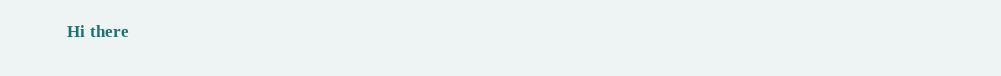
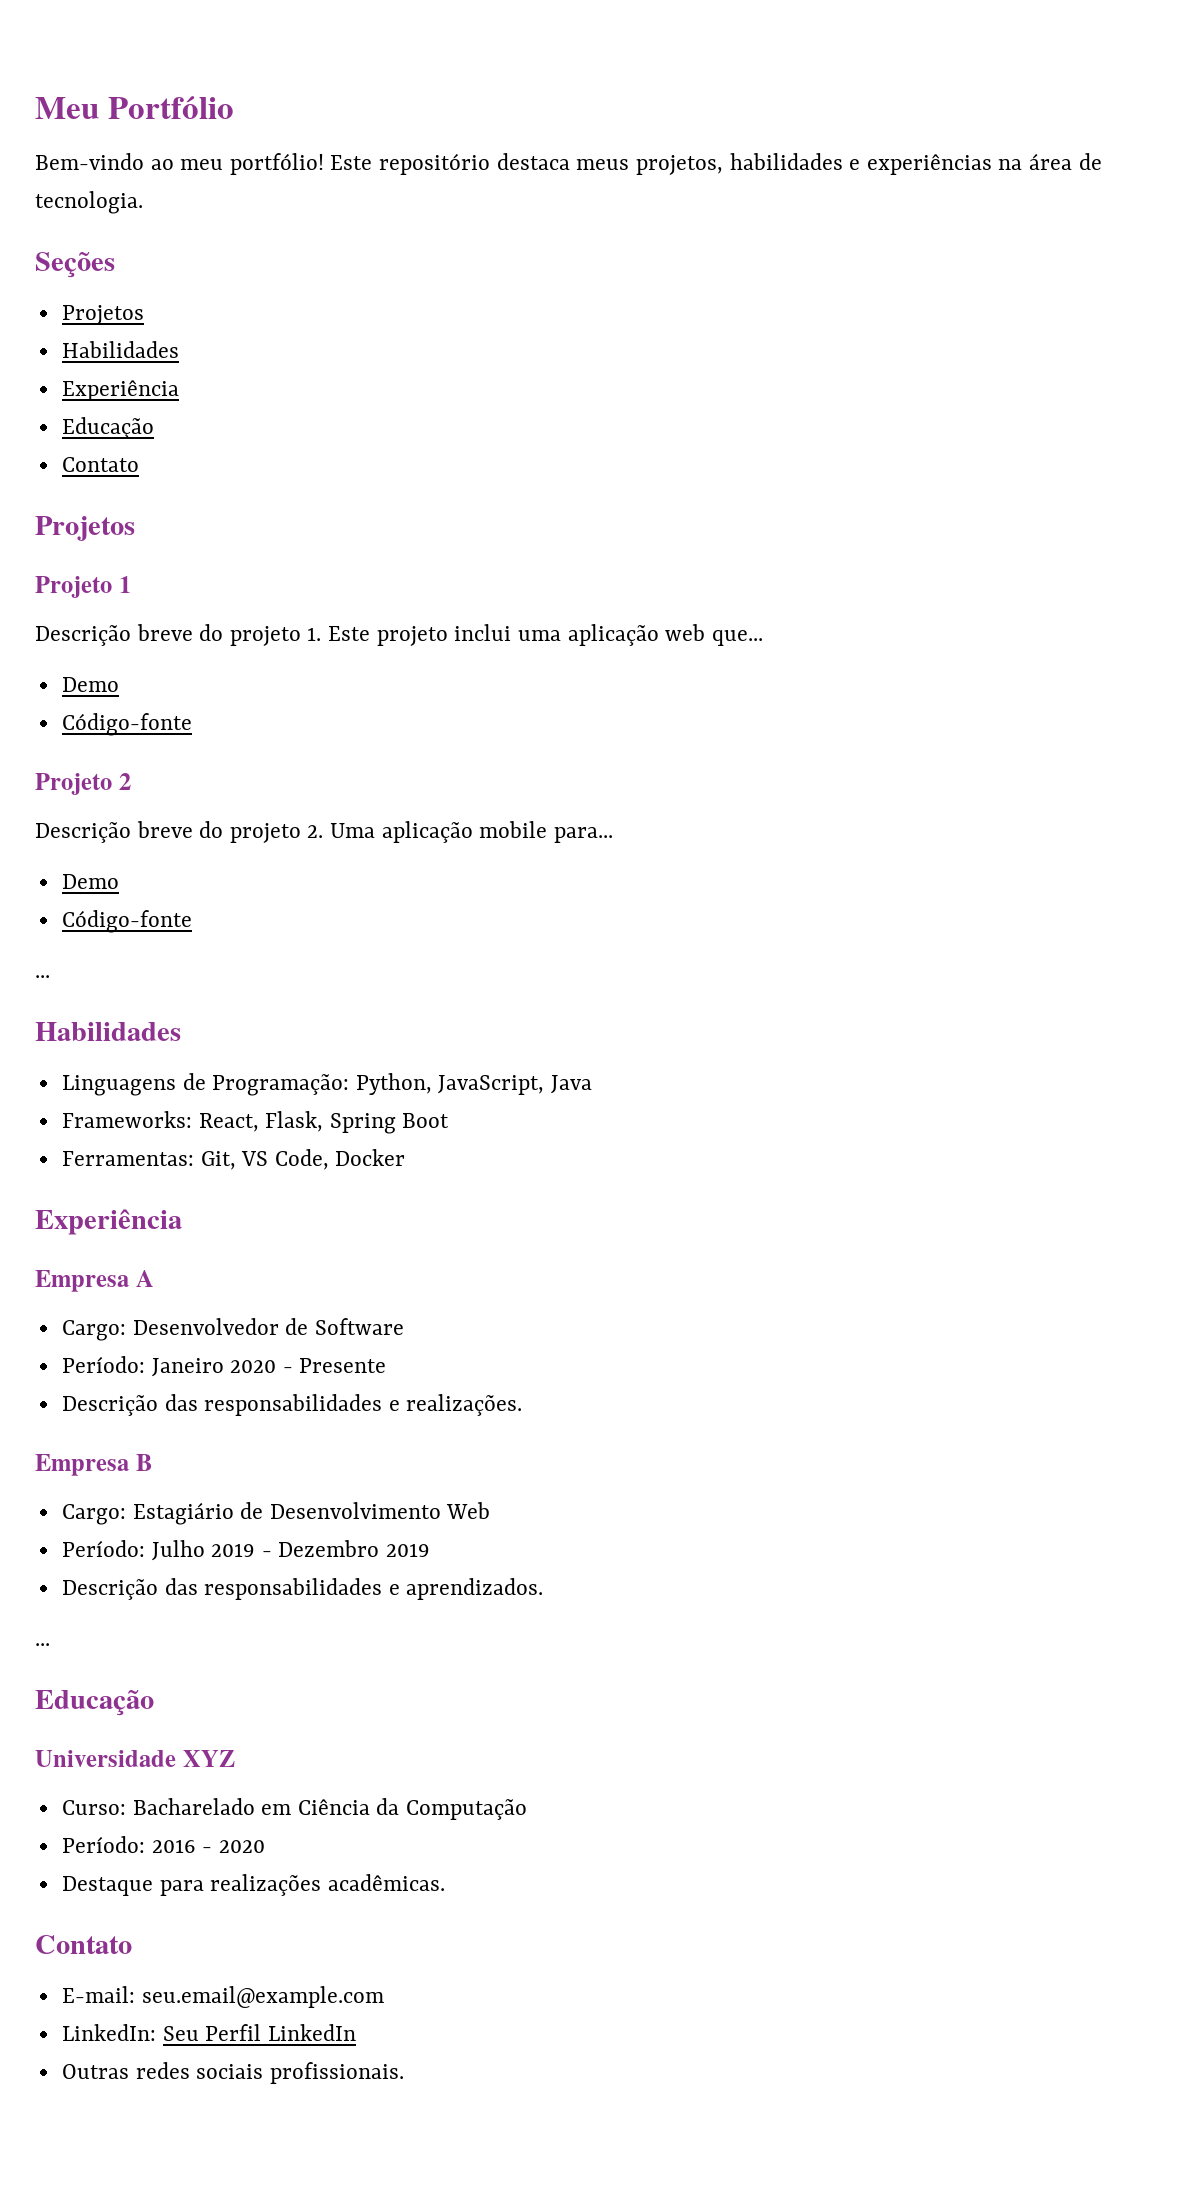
- Hi there
+ Meu Portfólio
+ Bem-vindo ao meu portfólio! Este repositório destaca meus projetos, habilidades e experiências na área de tecnologia.
+ Seções
+ Projetos
+ Habilidades
+ Experiência
+ Educação
+ Contato
+ Projetos
+ Projeto 1
+ Descrição breve do projeto 1. Este projeto inclui uma aplicação web que...
+ Demo
+ Código-fonte
+ Projeto 2
+ Descrição breve do projeto 2. Uma aplicação mobile para...
+ Demo
+ Código-fonte
+ ...
+ Habilidades
+ Linguagens de Programação: Python, JavaScript, Java
+ Frameworks: React, Flask, Spring Boot
+ Ferramentas: Git, VS Code, Docker
+ Experiência
+ Empresa A
+ Cargo: Desenvolvedor de Software
+ Período: Janeiro 2020 - Presente
+ Descrição das responsabilidades e realizações.
+ Empresa B
+ Cargo: Estagiário de Desenvolvimento Web
+ Período: Julho 2019 - Dezembro 2019
+ Descrição das responsabilidades e aprendizados.
+ ...
+ Educação
+ Universidade XYZ
+ Curso: Bacharelado em Ciência da Computação
+ Período: 2016 - 2020
+ Destaque para realizações acadêmicas.
+ Contato
+ E-mail: seu.email@example.com
+ LinkedIn: Seu Perfil LinkedIn
+ Outras redes sociais profissionais.

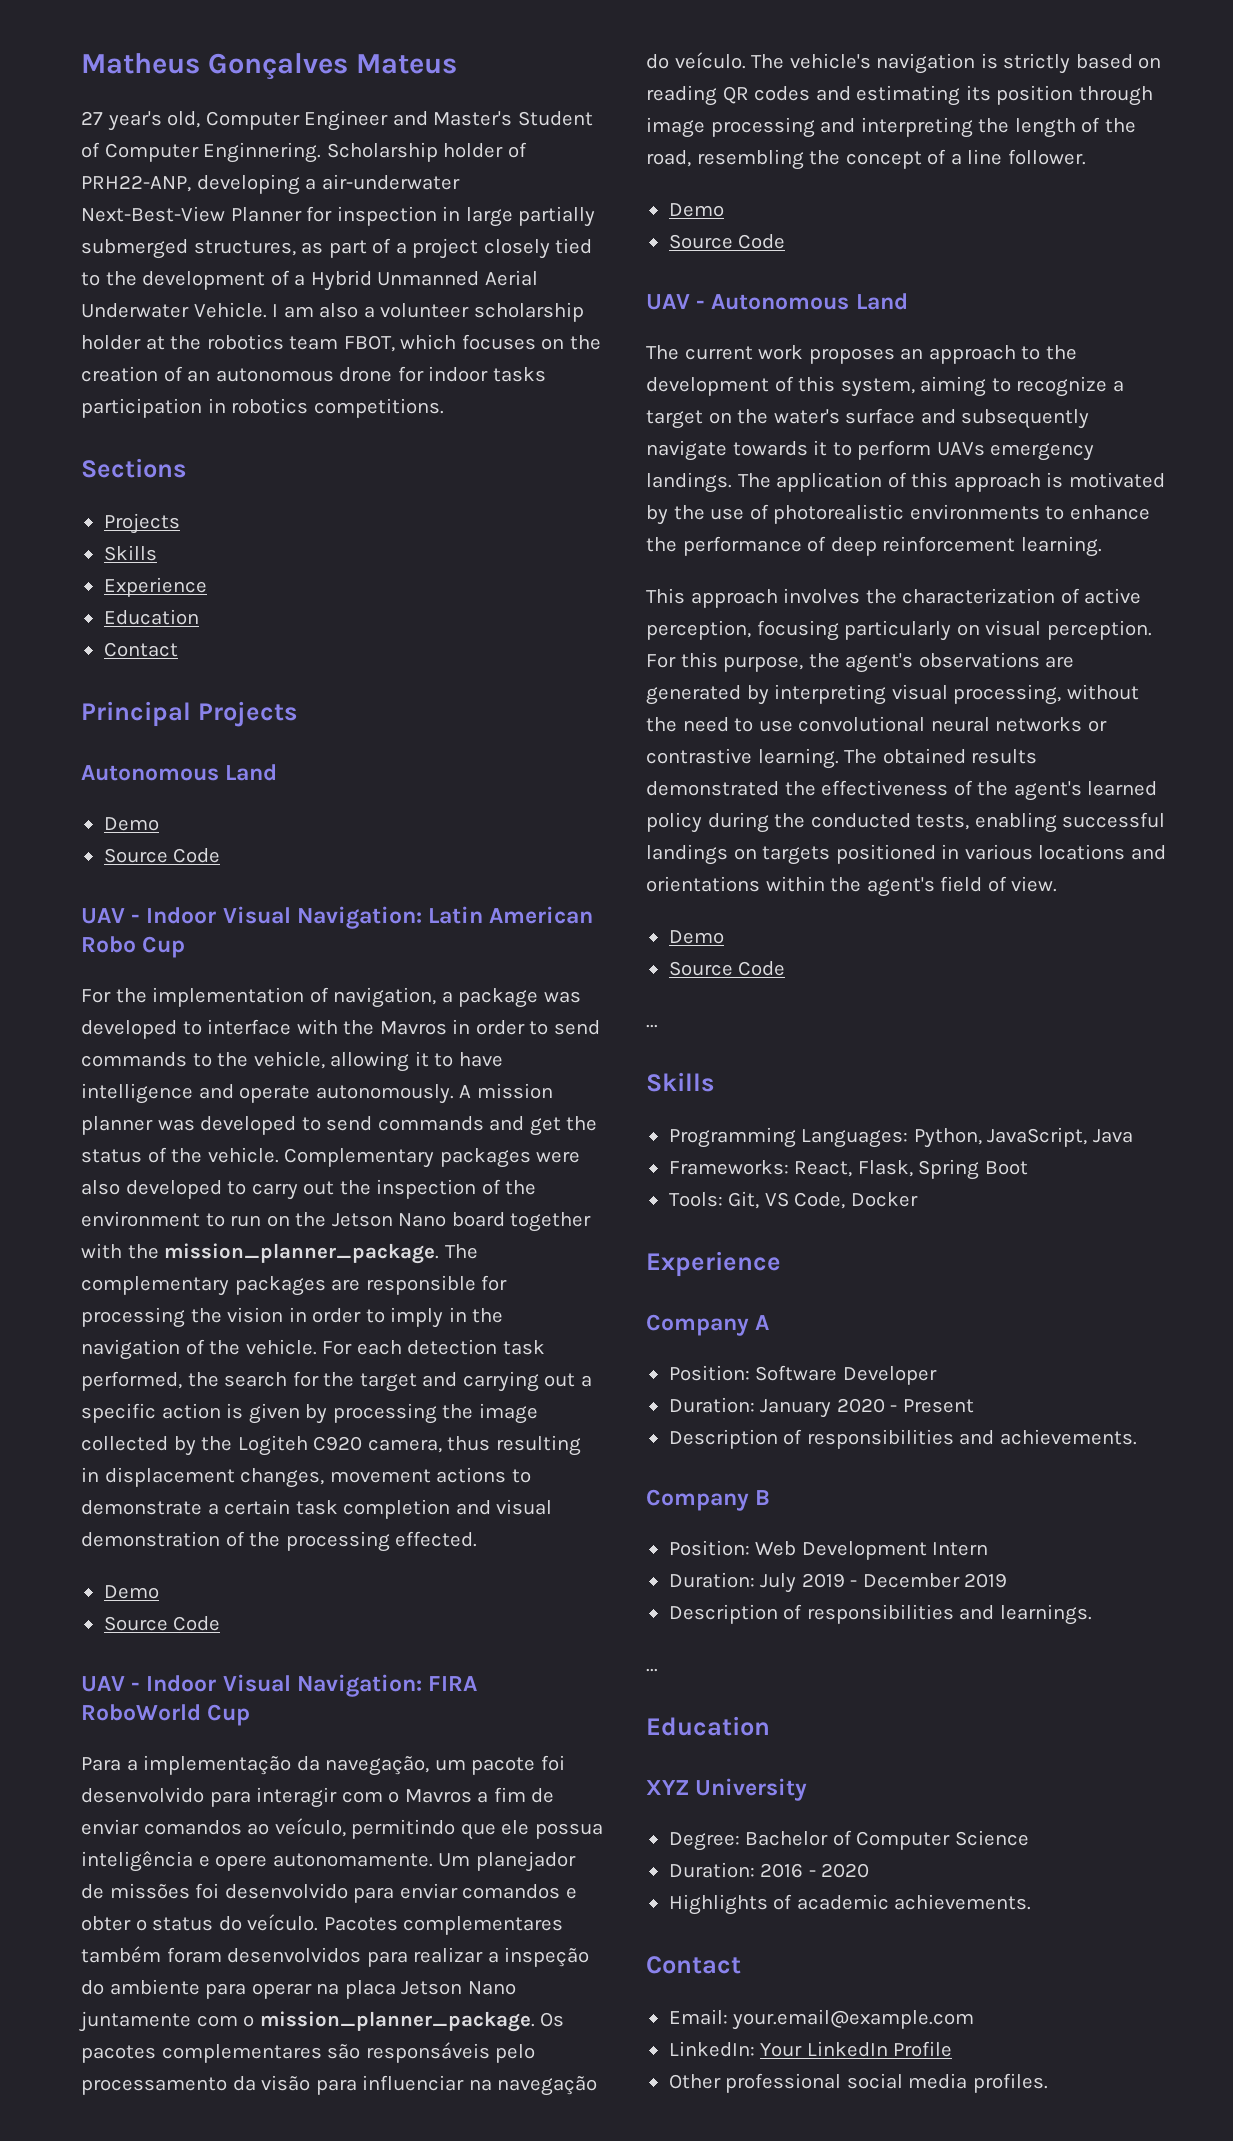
- Meu Portfólio
- Bem-vindo ao meu portfólio! Este repositório destaca meus projetos, habilidades e experiências na área de tecnologia.
- Seções
- Projetos
- Habilidades
- Experiência
- Educação
- Contato
- Projetos
- Projeto 1
- Descrição breve do projeto 1. Este projeto inclui uma aplicação web que...
+ Matheus Gonçalves Mateus
+ 27 year's old, Computer Engineer and Master's Student of Computer Enginnering. Scholarship holder of PRH22-ANP, developing a air-underwater Next-Best-View Planner for inspection in large partially submerged structures, as part of a project closely tied to the development of a Hybrid Unmanned Aerial Underwater Vehicle. I am also a volunteer scholarship holder at the robotics team FBOT, which focuses on the creation of an autonomous drone for indoor tasks participation in robotics competitions.
+ Sections
+ Projects
+ Skills
+ Experience
+ Education
+ Contact
+ Principal Projects
+ Autonomous Land
  Demo
- Código-fonte
- Projeto 2
- Descrição breve do projeto 2. Uma aplicação mobile para...
+ Source Code
+ UAV - Indoor Visual Navigation: Latin American Robo Cup
+ For the implementation of navigation, a package was developed to interface with the Mavros in order to send commands to the vehicle, allowing it to have intelligence and operate autonomously. A mission planner was developed to send commands and get the status of the vehicle. Complementary packages were also developed to carry out the inspection of the environment to run on the Jetson Nano board together with the mission_planner_package. The complementary packages are responsible for processing the vision in order to imply in the navigation of the vehicle. For each detection task performed, the search for the target and carrying out a specific action is given by processing the image collected by the Logiteh C920 camera, thus resulting in displacement changes, movement actions to demonstrate a certain task completion and visual demonstration of the processing effected.
  Demo
- Código-fonte
+ Source Code
+ UAV - Indoor Visual Navigation: FIRA RoboWorld Cup
+ Para a implementação da navegação, um pacote foi desenvolvido para interagir com o Mavros a fim de enviar comandos ao veículo, permitindo que ele possua inteligência e opere autonomamente. Um planejador de missões foi desenvolvido para enviar comandos e obter o status do veículo. Pacotes complementares também foram desenvolvidos para realizar a inspeção do ambiente para operar na placa Jetson Nano juntamente com o mission_planner_package. Os pacotes complementares são responsáveis pelo processamento da visão para influenciar na navegação do veículo. The vehicle's navigation is strictly based on reading QR codes and estimating its position through image processing and interpreting the length of the road, resembling the concept of a line follower.
+ Demo
+ Source Code
+ UAV - Autonomous Land
+ The current work proposes an approach to the development of this system, aiming to recognize a target on the water's surface and subsequently navigate towards it to perform UAVs emergency landings. The application of this approach is motivated by the use of photorealistic environments to enhance the performance of deep reinforcement learning.
+ This approach involves the characterization of active perception, focusing particularly on visual perception. For this purpose, the agent's observations are generated by interpreting visual processing, without the need to use convolutional neural networks or contrastive learning. The obtained results demonstrated the effectiveness of the agent's learned policy during the conducted tests, enabling successful landings on targets positioned in various locations and orientations within the agent's field of view.
+ Demo
+ Source Code
  ...
- Habilidades
- Linguagens de Programação: Python, JavaScript, Java
+ Skills
+ Programming Languages: Python, JavaScript, Java
- Ferramentas: Git, VS Code, Docker
- Experiência
- Empresa A
+ Tools: Git, VS Code, Docker
+ Experience
+ Company A
- Cargo: Desenvolvedor de Software
- Período: Janeiro 2020 - Presente
- Descrição das responsabilidades e realizações.
- Empresa B
- Cargo: Estagiário de Desenvolvimento Web
- Período: Julho 2019 - Dezembro 2019
+ Position: Software Developer
+ Duration: January 2020 - Present
+ Description of responsibilities and achievements.
+ Company B
+ Position: Web Development Intern
+ Duration: July 2019 - December 2019
- Descrição das responsabilidades e aprendizados.
+ Description of responsibilities and learnings.
  ...
- Educação
- Universidade XYZ
- Curso: Bacharelado em Ciência da Computação
- Período: 2016 - 2020
- Destaque para realizações acadêmicas.
- Contato
- E-mail: seu.email@example.com
+ Education
+ XYZ University
+ Degree: Bachelor of Computer Science
+ Duration: 2016 - 2020
+ Highlights of academic achievements.
+ Contact
+ Email: your.email@example.com
- LinkedIn: Seu Perfil LinkedIn
- Outras redes sociais profissionais.
+ LinkedIn: Your LinkedIn Profile
+ Other professional social media profiles.

